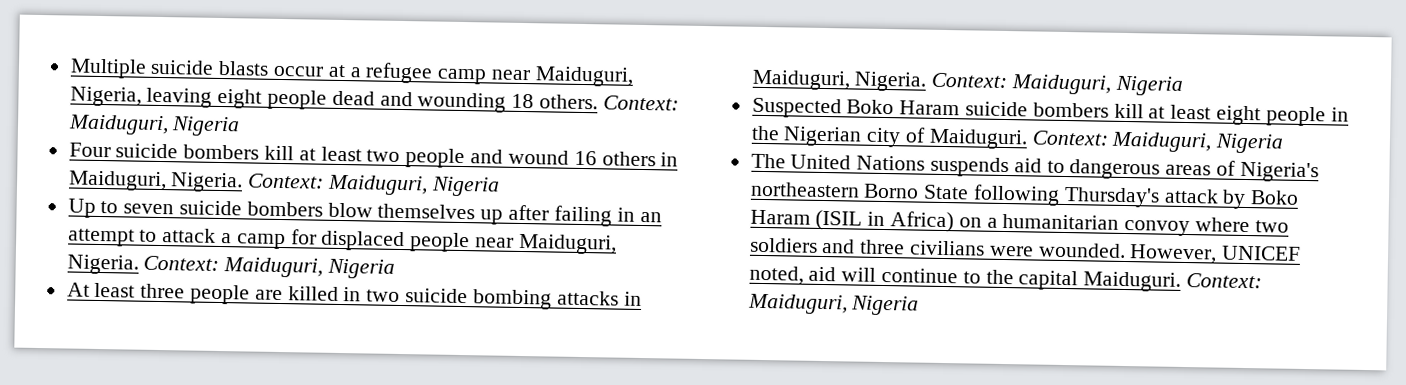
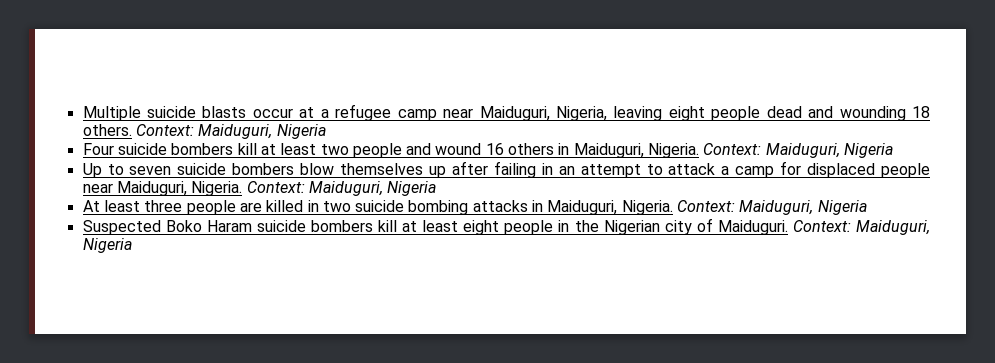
- The United Nations suspends aid to dangerous areas of Nigeria's northeastern Borno State following Thursday's attack by Boko Haram (ISIL in Africa) on a humanitarian convoy where two soldiers and three civilians were wounded. However, UNICEF noted, aid will continue to the capital Maiduguri. Context: Maiduguri, Nigeria

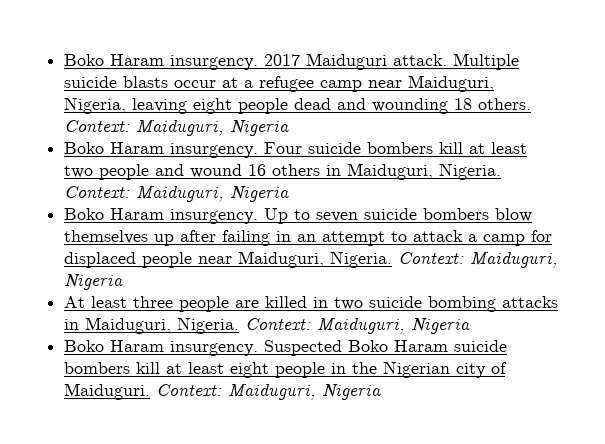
+ Boko Haram insurgency. 2017 Maiduguri attack.
  Multiple suicide blasts occur at a refugee camp near Maiduguri, Nigeria, leaving eight people dead and wounding 18 others. Context: Maiduguri, Nigeria
- Four suicide bombers kill at least two people and wound 16 others in Maiduguri, Nigeria. Context: Maiduguri, Nigeria
- Up to seven suicide bombers blow themselves up after failing in an attempt to attack a camp for displaced people near Maiduguri, Nigeria.
+ Boko Haram insurgency. Four suicide bombers kill at least two people and wound 16 others in Maiduguri, Nigeria. Context: Maiduguri, Nigeria
+ Boko Haram insurgency. Up to seven suicide bombers blow themselves up after failing in an attempt to attack a camp for displaced people near Maiduguri, Nigeria.
  At least three people are killed in two suicide bombing attacks in Maiduguri, Nigeria. Context: Maiduguri, Nigeria
- Suspected Boko Haram suicide bombers kill at least eight people in the Nigerian city of Maiduguri.
+ Boko Haram insurgency. Suspected Boko Haram suicide bombers kill at least eight people in the Nigerian city of Maiduguri.

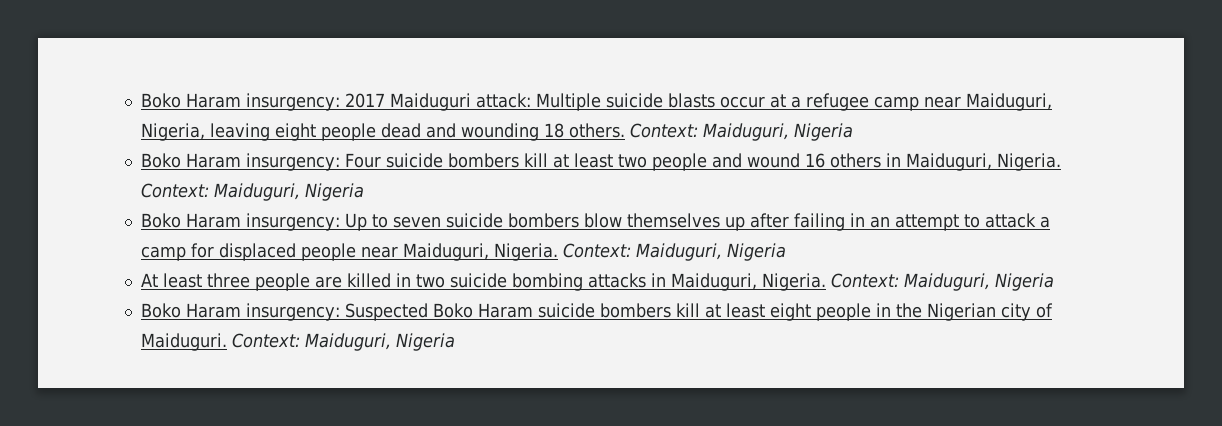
- Boko Haram insurgency. 2017 Maiduguri attack. Multiple suicide blasts occur at a refugee camp near Maiduguri, Nigeria, leaving eight people dead and wounding 18 others.
+ Boko Haram insurgency: 2017 Maiduguri attack: Multiple suicide blasts occur at a refugee camp near Maiduguri, Nigeria, leaving eight people dead and wounding 18 others.
- Boko Haram insurgency. Four suicide bombers kill at least two people and wound 16 others in Maiduguri, Nigeria.
+ Boko Haram insurgency: Four suicide bombers kill at least two people and wound 16 others in Maiduguri, Nigeria.
- Boko Haram insurgency. Up to seven suicide bombers blow themselves up after failing in an attempt to attack a camp for displaced people near Maiduguri, Nigeria.
+ Boko Haram insurgency: Up to seven suicide bombers blow themselves up after failing in an attempt to attack a camp for displaced people near Maiduguri, Nigeria.
- Boko Haram insurgency. Suspected Boko Haram suicide bombers kill at least eight people in the Nigerian city of Maiduguri.
+ Boko Haram insurgency: Suspected Boko Haram suicide bombers kill at least eight people in the Nigerian city of Maiduguri.

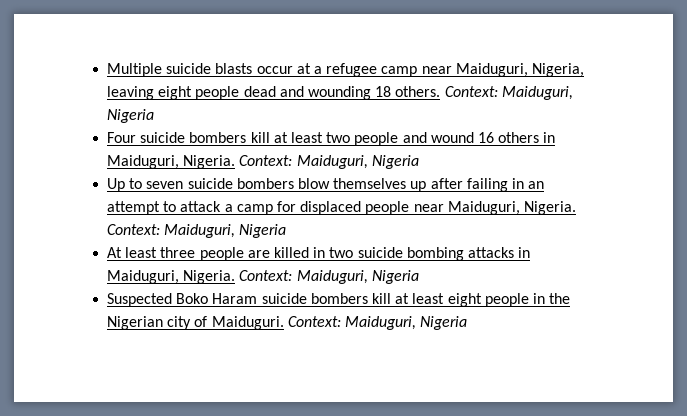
- Boko Haram insurgency: 2017 Maiduguri attack: Multiple suicide blasts occur at a refugee camp near Maiduguri, Nigeria, leaving eight people dead and wounding 18 others.
+ Multiple suicide blasts occur at a refugee camp near Maiduguri, Nigeria, leaving eight people dead and wounding 18 others.
- Boko Haram insurgency: Four suicide bombers kill at least two people and wound 16 others in Maiduguri, Nigeria.
+ Four suicide bombers kill at least two people and wound 16 others in Maiduguri, Nigeria.
- Boko Haram insurgency: Up to seven suicide bombers blow themselves up after failing in an attempt to attack a camp for displaced people near Maiduguri, Nigeria.
+ Up to seven suicide bombers blow themselves up after failing in an attempt to attack a camp for displaced people near Maiduguri, Nigeria.
- Boko Haram insurgency: Suspected Boko Haram suicide bombers kill at least eight people in the Nigerian city of Maiduguri.
+ Suspected Boko Haram suicide bombers kill at least eight people in the Nigerian city of Maiduguri.

